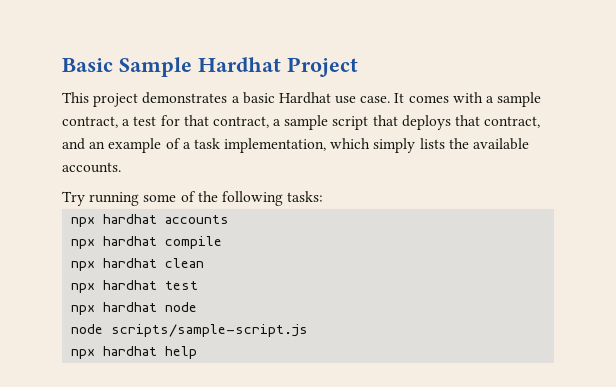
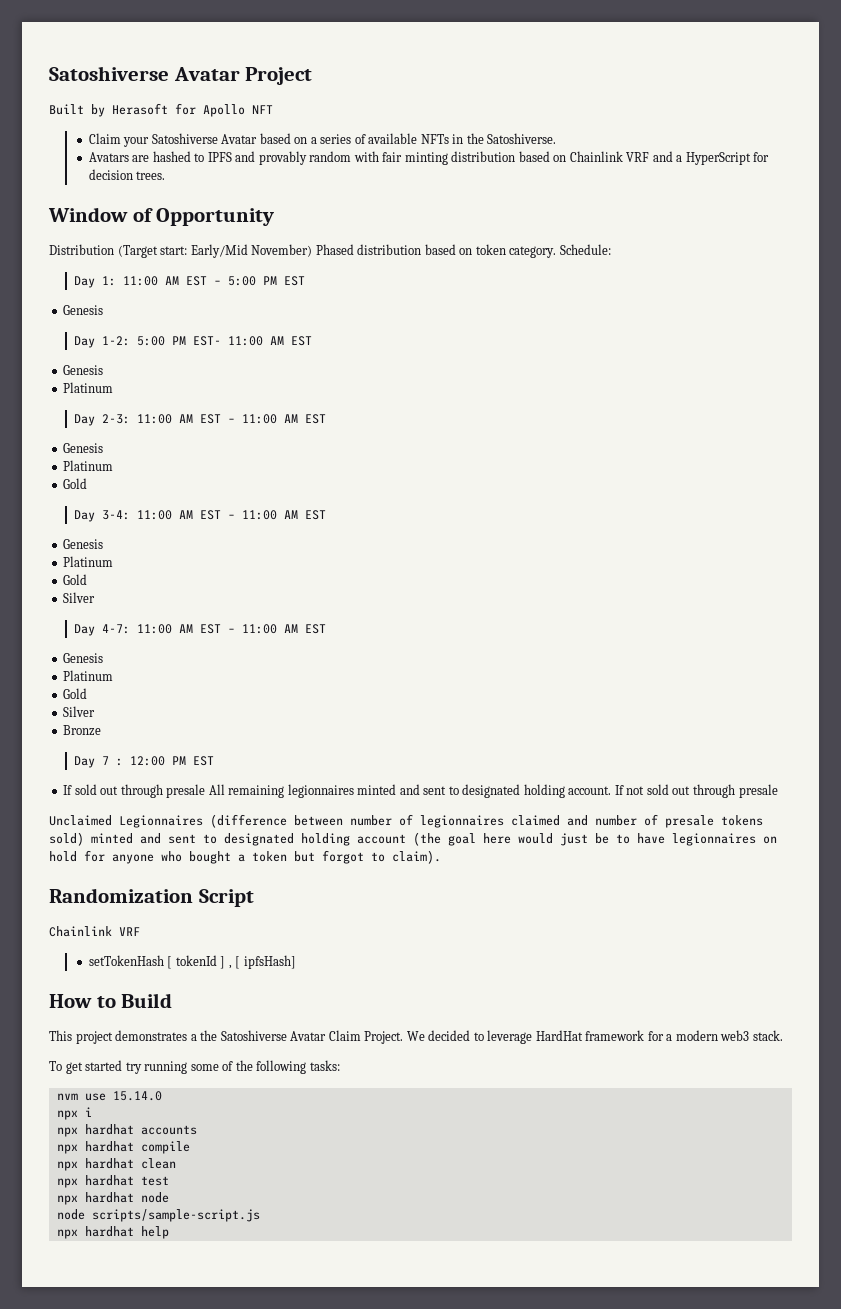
- Basic Sample Hardhat Project
- This project demonstrates a basic Hardhat use case. It comes with a sample contract, a test for that contract, a sample script that deploys that contract, and an example of a task implementation, which simply lists the available accounts.
- Try running some of the following tasks:
+ Satoshiverse Avatar Project
+ Built by Herasoft for Apollo NFT
+ Claim your Satoshiverse Avatar based on a series of available NFTs in the Satoshiverse.
+ Avatars are hashed to IPFS and provably random with fair minting distribution based on Chainlink VRF and a HyperScript for decision trees.
+ Window of Opportunity
+ Distribution (Target start: Early/Mid November) Phased distribution based on token category. Schedule:
+ Day 1: 11:00 AM EST – 5:00 PM EST
+ Genesis
+ Day 1-2: 5:00 PM EST- 11:00 AM EST
+ Genesis
+ Platinum
+ Day 2-3: 11:00 AM EST – 11:00 AM EST
+ Genesis
+ Platinum
+ Gold
+ Day 3-4: 11:00 AM EST – 11:00 AM EST
+ Genesis
+ Platinum
+ Gold
+ Silver
+ Day 4-7: 11:00 AM EST – 11:00 AM EST
+ Genesis
+ Platinum
+ Gold
+ Silver
+ Bronze
+ Day 7 : 12:00 PM EST
+ If sold out through presale All remaining legionnaires minted and sent to designated holding account. If not sold out through presale
+ Unclaimed Legionnaires (difference between number of legionnaires claimed and number of presale tokens sold) minted and sent to designated holding account (the goal here would just be to have legionnaires on hold for anyone who bought a token but forgot to claim).
+ Randomization Script
+ Chainlink VRF
+ setTokenHash [ tokenId ] , [ ipfsHash]
+ How to Build
+ This project demonstrates a the Satoshiverse Avatar Claim Project. We decided to leverage HardHat framework for a modern web3 stack.
+ To get started try running some of the following tasks:
+ nvm use 15.14.0
+ npx i

